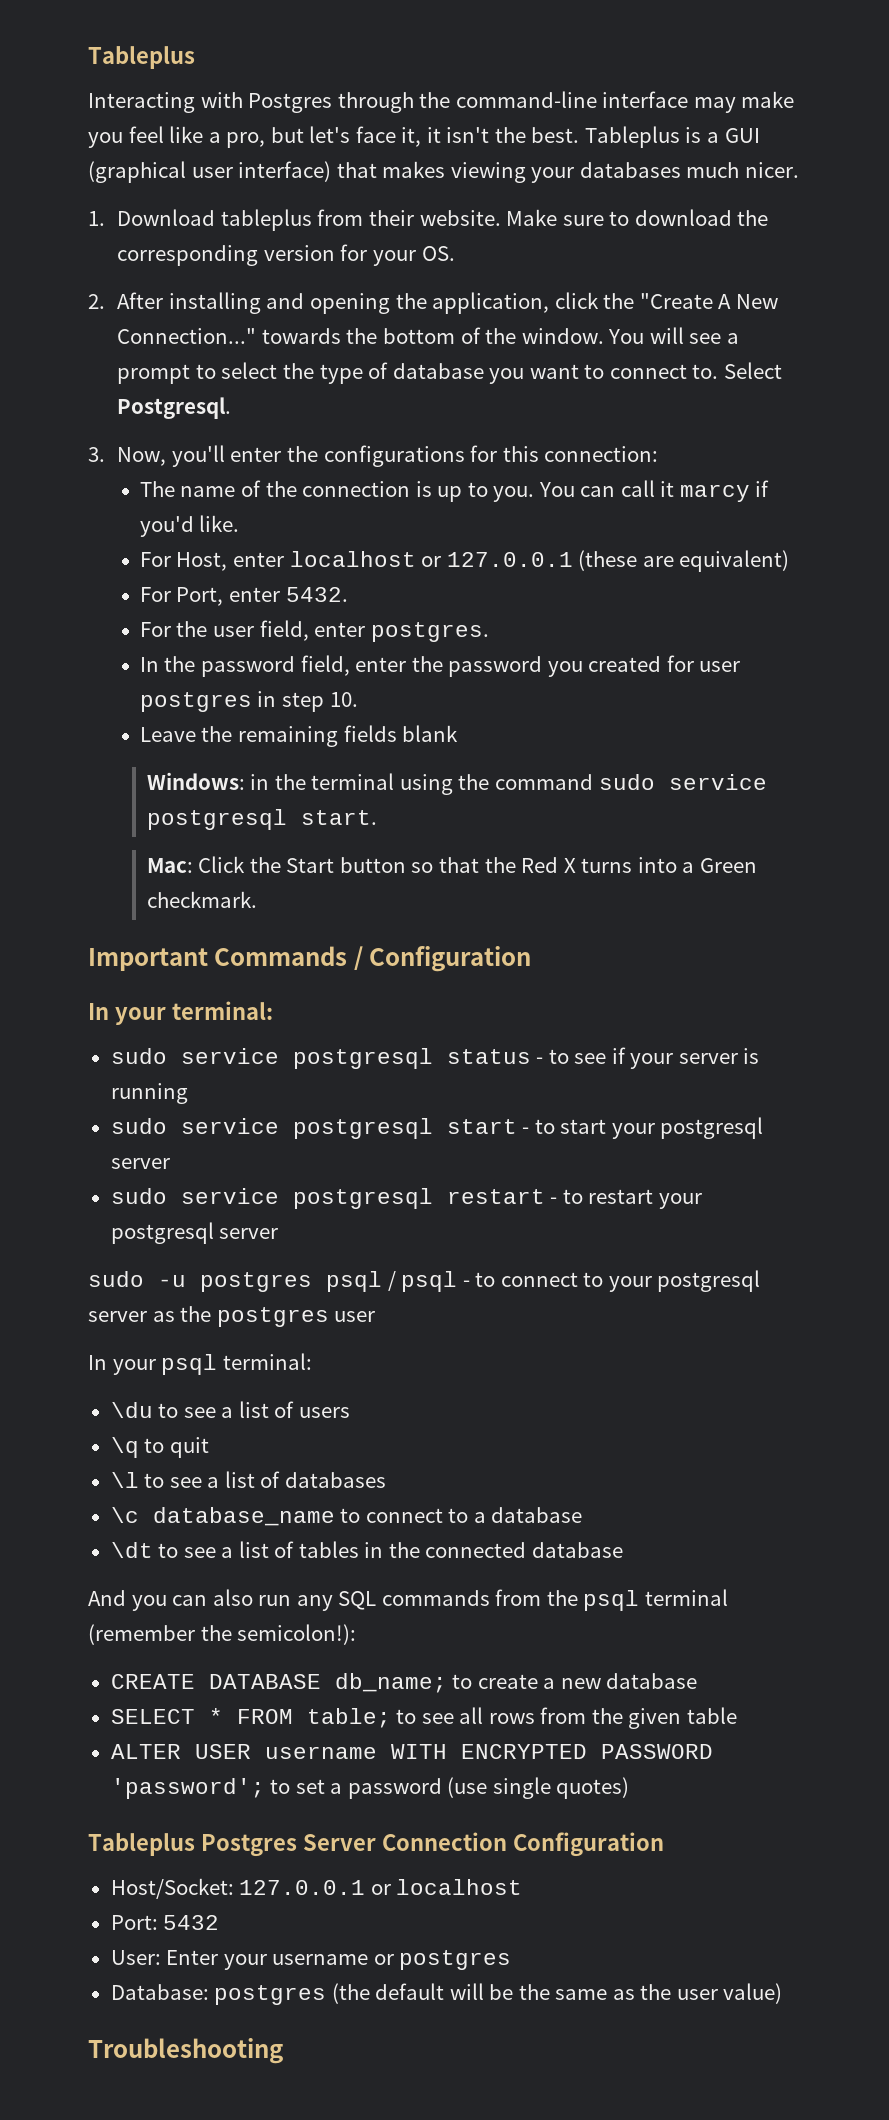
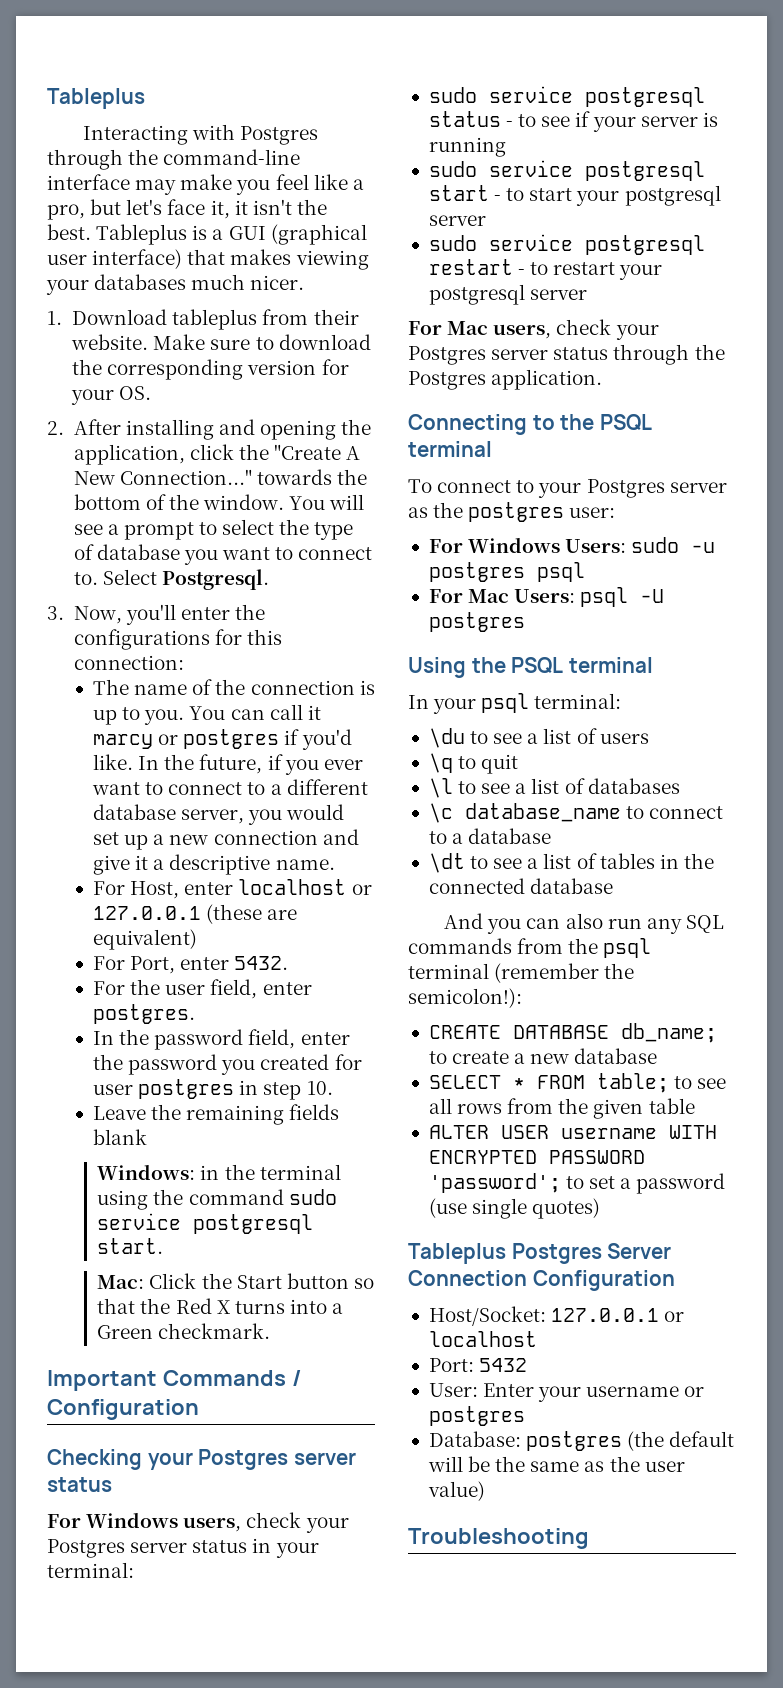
- You can call it marcy if you'd like.
+ You can call it marcy or postgres if you'd like. In the future, if you ever want to connect to a different database server, you would set up a new connection and give it a descriptive name.
- In your terminal:
+ Checking your Postgres server status
+ For Windows users, check your Postgres server status in your terminal:
- sudo -u postgres psql / psql - to connect to your postgresql server as the postgres user
+ For Mac users, check your Postgres server status through the Postgres application.
+ Connecting to the PSQL terminal
+ To connect to your Postgres server as the postgres user:
+ For Windows Users: sudo -u postgres psql
+ For Mac Users: psql -U postgres
+ Using the PSQL terminal

